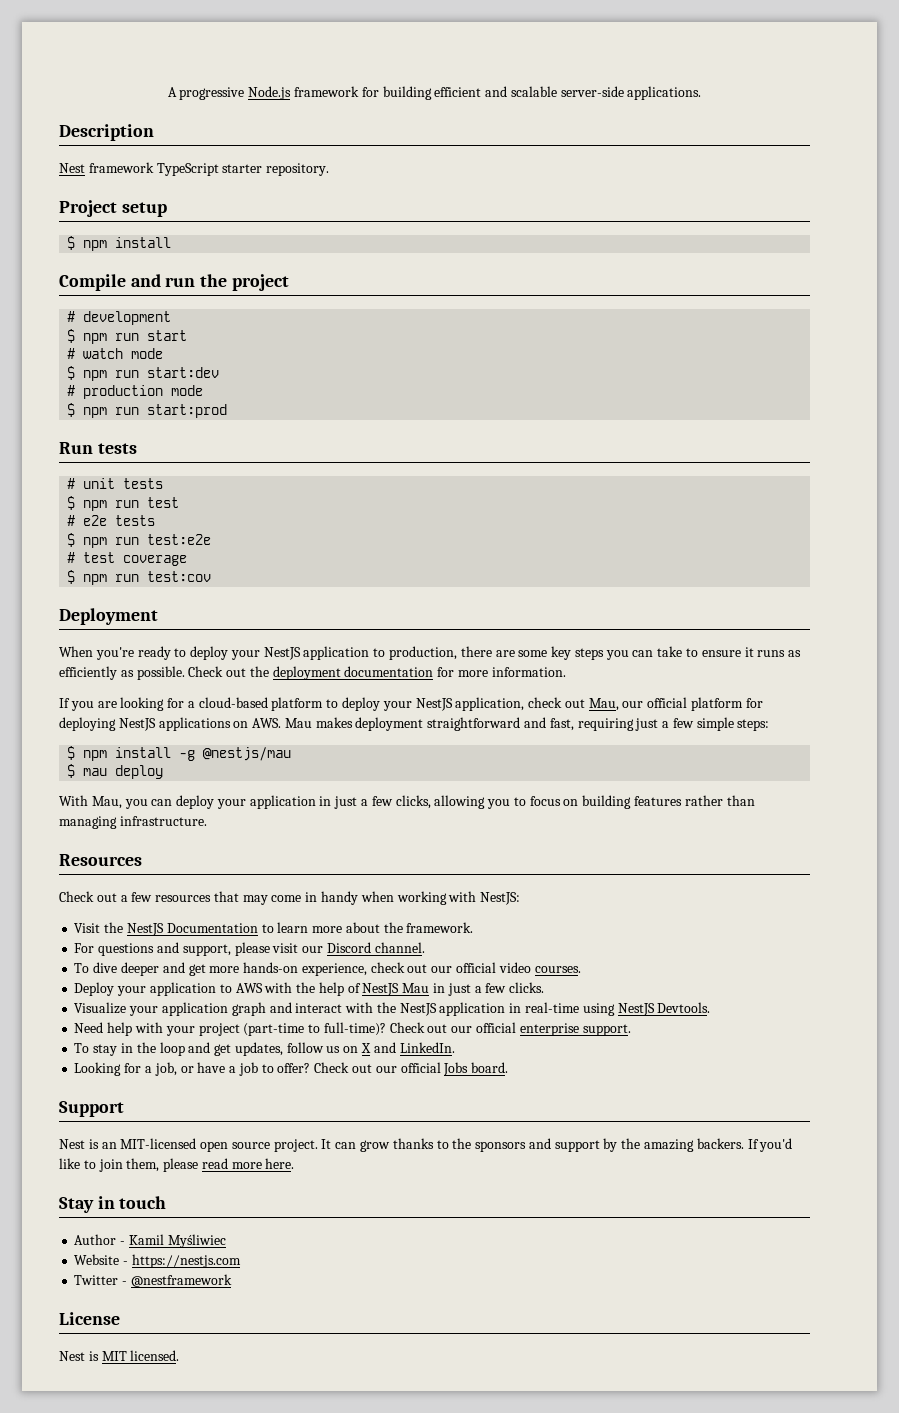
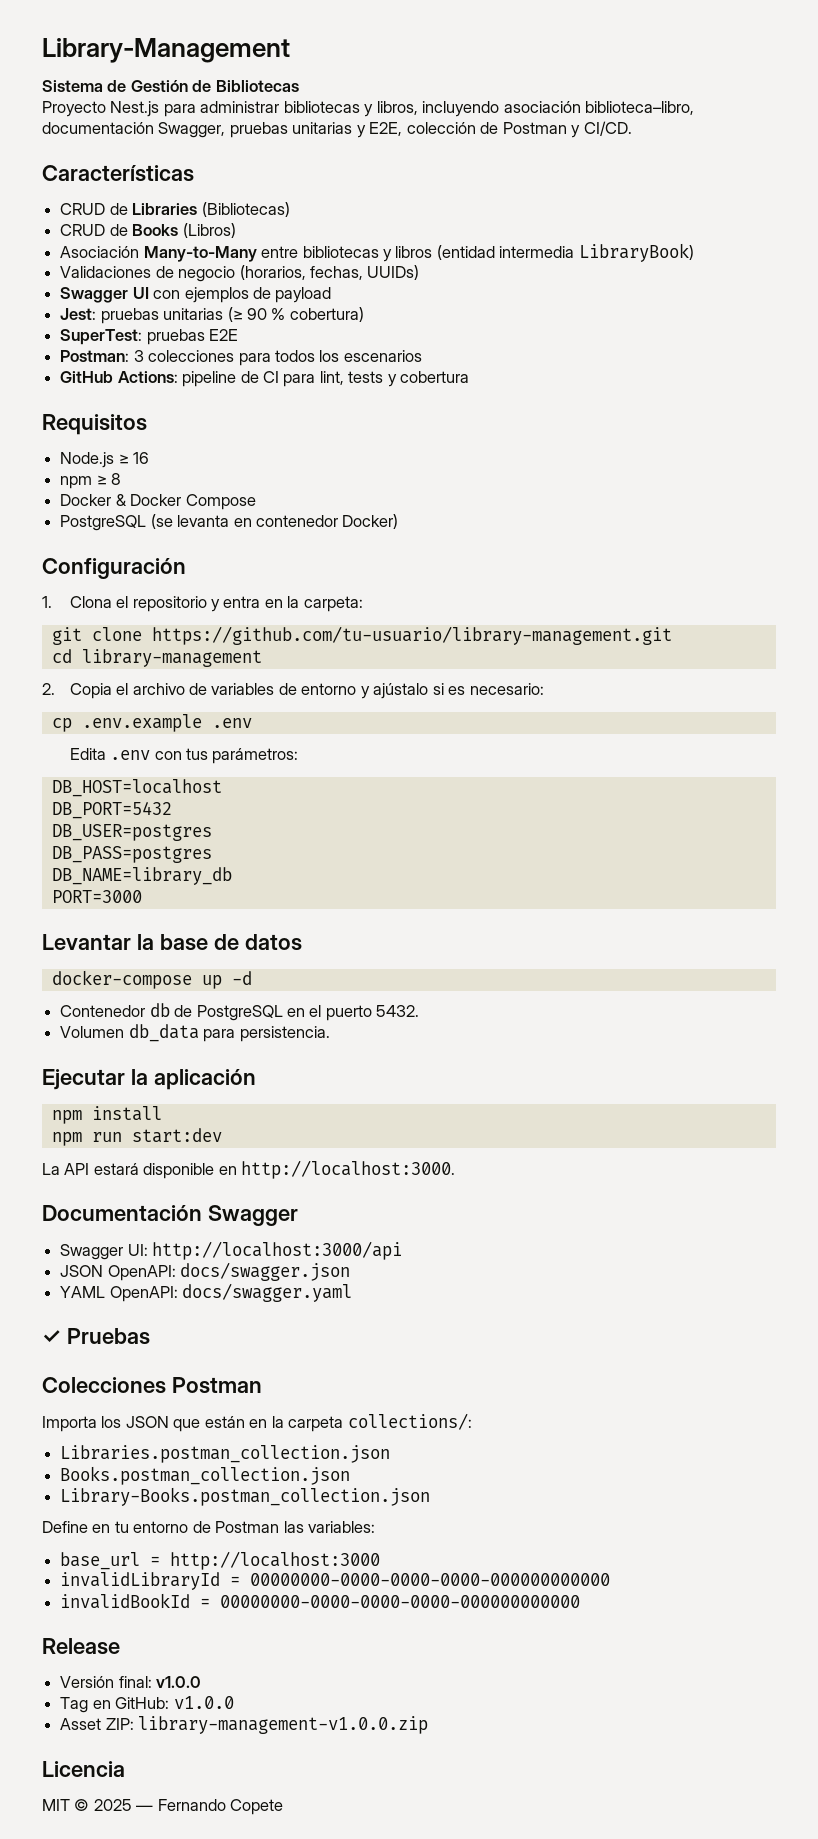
- A progressive Node.js framework for building efficient and scalable server-side applications.
- Description
- Nest framework TypeScript starter repository.
- Project setup
- $ npm install
- Compile and run the project
- # development
- $ npm run start
- # watch mode
- $ npm run start:dev
- # production mode
- $ npm run start:prod
- Run tests
- # unit tests
- $ npm run test
- # e2e tests
- $ npm run test:e2e
- # test coverage
- $ npm run test:cov
- Deployment
- When you're ready to deploy your NestJS application to production, there are some key steps you can take to ensure it runs as efficiently as possible. Check out the deployment documentation for more information.
- If you are looking for a cloud-based platform to deploy your NestJS application, check out Mau, our official platform for deploying NestJS applications on AWS. Mau makes deployment straightforward and fast, requiring just a few simple steps:
- $ npm install -g @nestjs/mau
- $ mau deploy
- With Mau, you can deploy your application in just a few clicks, allowing you to focus on building features rather than managing infrastructure.
- Resources
- Check out a few resources that may come in handy when working with NestJS:
- Visit the NestJS Documentation to learn more about the framework.
- For questions and support, please visit our Discord channel.
- To dive deeper and get more hands-on experience, check out our official video courses.
- Deploy your application to AWS with the help of NestJS Mau in just a few clicks.
- Visualize your application graph and interact with the NestJS application in real-time using NestJS Devtools.
- Need help with your project (part-time to full-time)? Check out our official enterprise support.
- To stay in the loop and get updates, follow us on X and LinkedIn.
- Looking for a job, or have a job to offer? Check out our official Jobs board.
- Support
- Nest is an MIT-licensed open source project. It can grow thanks to the sponsors and support by the amazing backers. If you'd like to join them, please read more here.
- Stay in touch
- Author - Kamil Myśliwiec
- Website - https://nestjs.com
- Twitter - @nestframework
- License
- Nest is MIT licensed.
+ Library-Management
+ Sistema de Gestión de Bibliotecas
+ Proyecto Nest.js para administrar bibliotecas y libros, incluyendo asociación biblioteca–libro, documentación Swagger, pruebas unitarias y E2E, colección de Postman y CI/CD.
+ Características
+ CRUD de Libraries (Bibliotecas)
+ CRUD de Books (Libros)
+ Asociación Many-to-Many entre bibliotecas y libros (entidad intermedia LibraryBook)
+ Validaciones de negocio (horarios, fechas, UUIDs)
+ Swagger UI con ejemplos de payload
+ Jest: pruebas unitarias (≥ 90 % cobertura)
+ SuperTest: pruebas E2E
+ Postman: 3 colecciones para todos los escenarios
+ GitHub Actions: pipeline de CI para lint, tests y cobertura
+ Requisitos
+ Node.js ≥ 16
+ npm ≥ 8
+ Docker & Docker Compose
+ PostgreSQL (se levanta en contenedor Docker)
+ Configuración
+ 1. Clona el repositorio y entra en la carpeta:
+ git clone https://github.com/tu-usuario/library-management.git
+ cd library-management
+ 2. Copia el archivo de variables de entorno y ajústalo si es necesario:
+ cp .env.example .env
+ Edita .env con tus parámetros:
+ DB_HOST=localhost
+ DB_PORT=5432
+ DB_USER=postgres
+ DB_PASS=postgres
+ DB_NAME=library_db
+ PORT=3000
+ Levantar la base de datos
+ docker-compose up -d
+ Contenedor db de PostgreSQL en el puerto 5432.
+ Volumen db_data para persistencia.
+ Ejecutar la aplicación
+ npm install
+ npm run start:dev
+ La API estará disponible en http://localhost:3000.
+ Documentación Swagger
+ Swagger UI: http://localhost:3000/api
+ JSON OpenAPI: docs/swagger.json
+ YAML OpenAPI: docs/swagger.yaml
+ ✓ Pruebas
+ Colecciones Postman
+ Importa los JSON que están en la carpeta collections/:
+ Libraries.postman_collection.json
+ Books.postman_collection.json
+ Library-Books.postman_collection.json
+ Define en tu entorno de Postman las variables:
+ base_url = http://localhost:3000
+ invalidLibraryId = 00000000-0000-0000-0000-000000000000
+ invalidBookId = 00000000-0000-0000-0000-000000000000
+ Release
+ Versión final: v1.0.0
+ Tag en GitHub: v1.0.0
+ Asset ZIP: library-management-v1.0.0.zip
+ Licencia
+ MIT © 2025 — Fernando Copete

